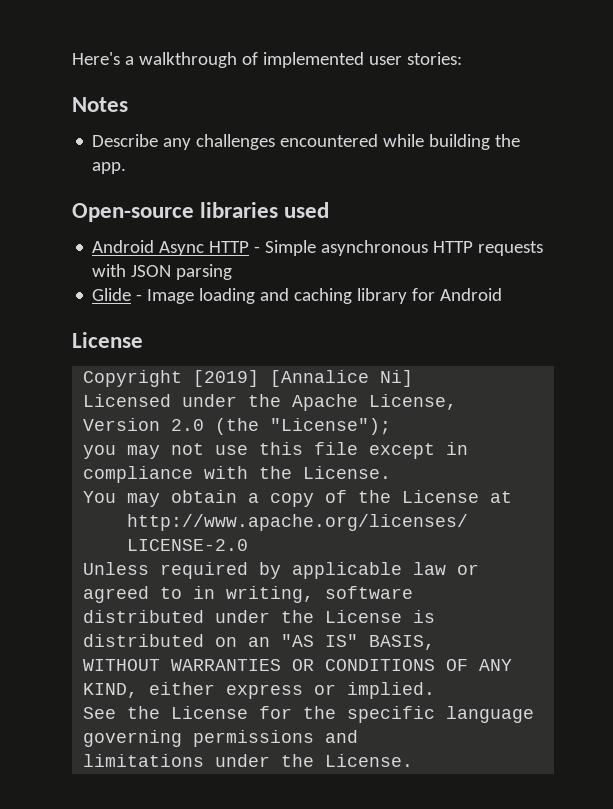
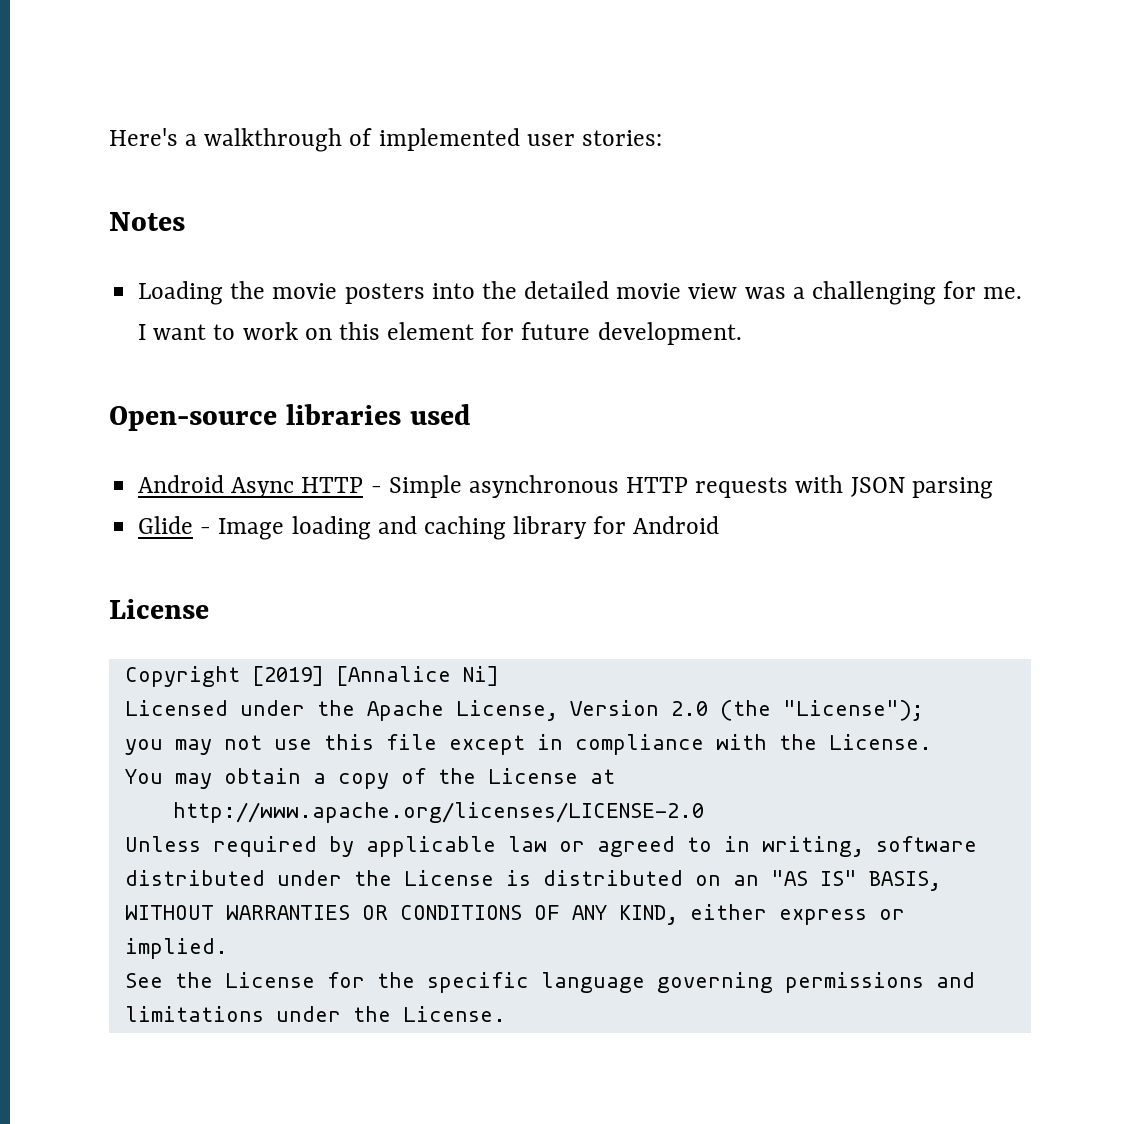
- Describe any challenges encountered while building the app.
+ Loading the movie posters into the detailed movie view was a challenging for me. I want to work on this element for future development.

